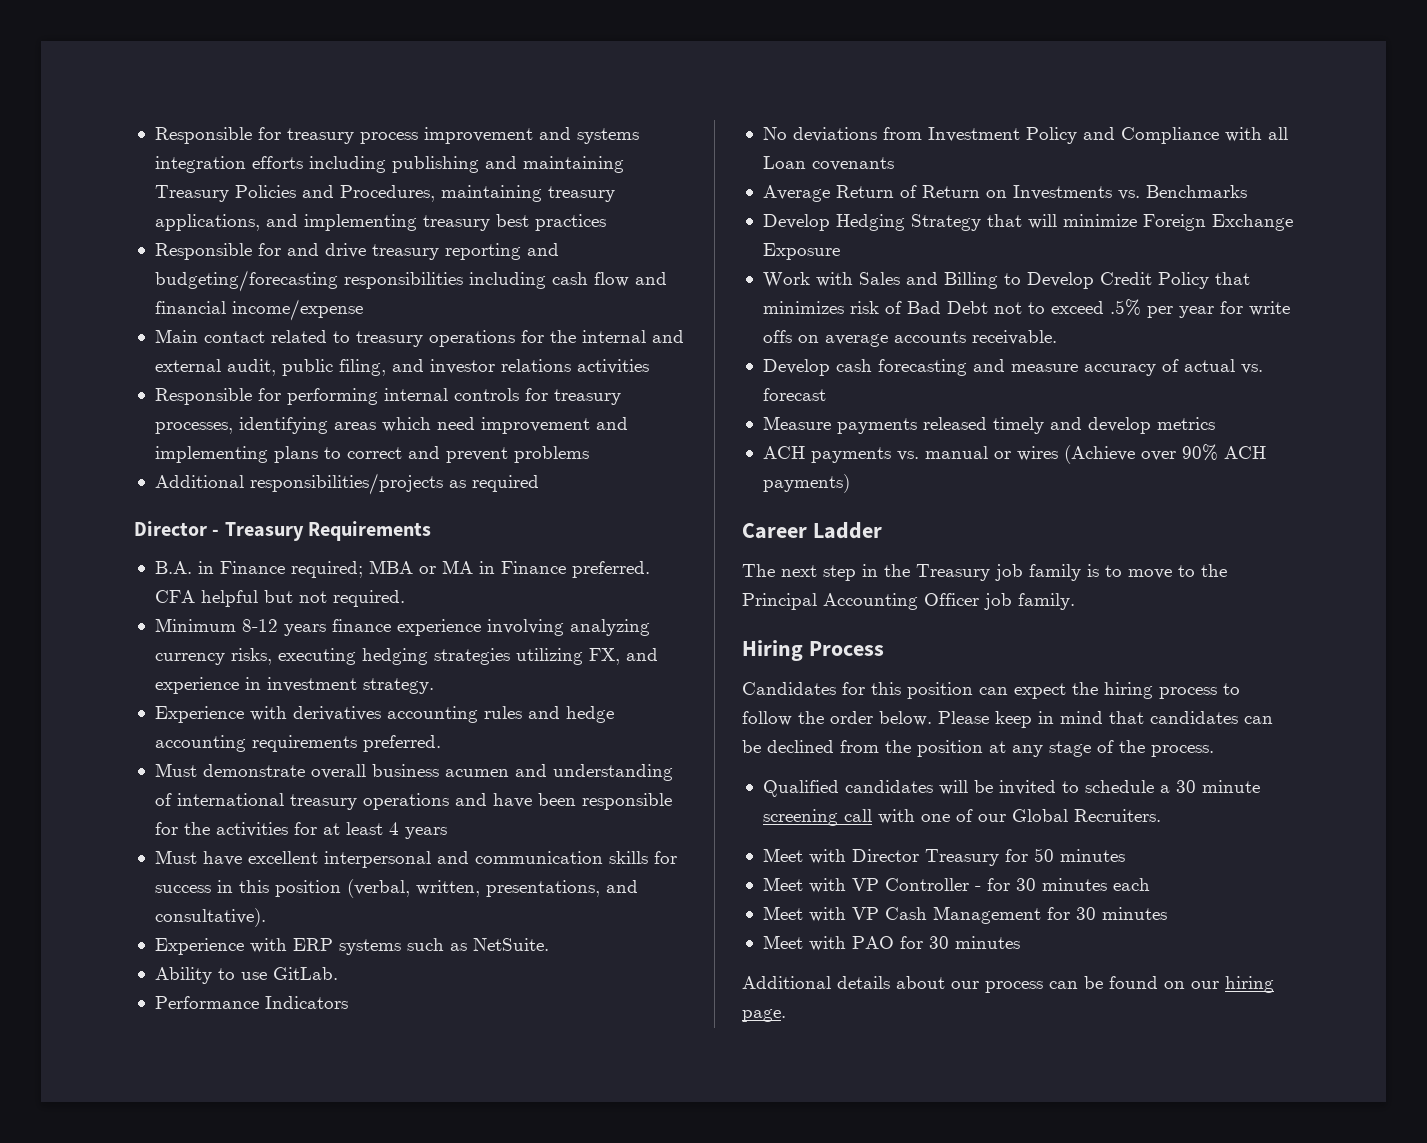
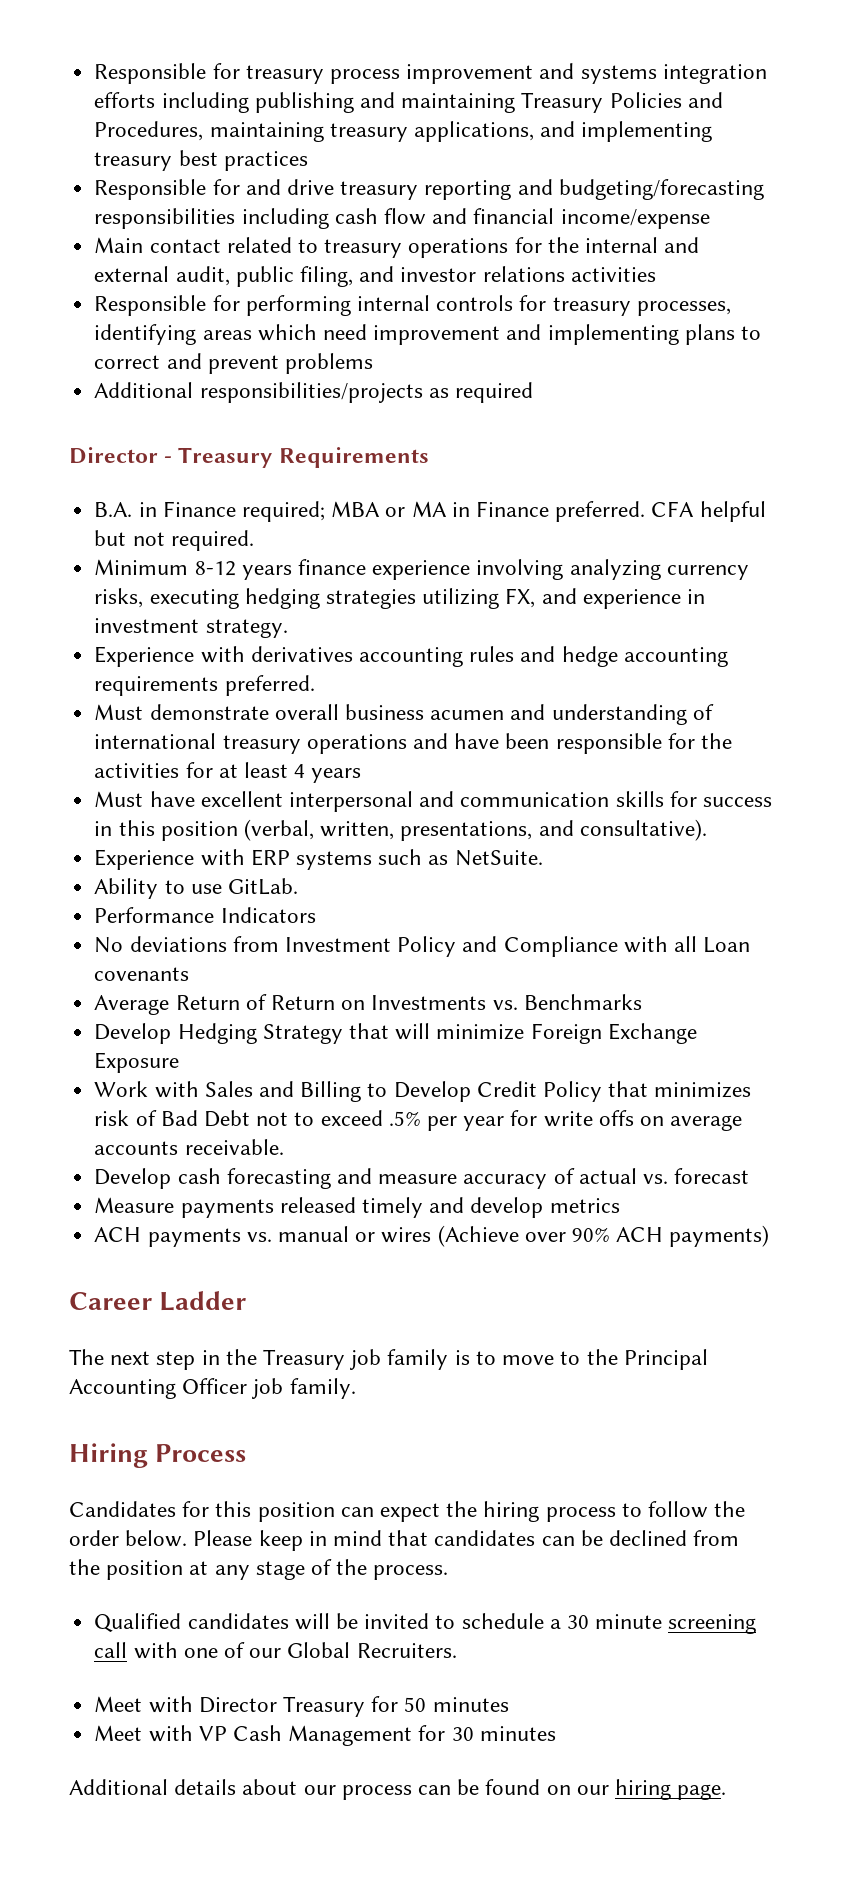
- Meet with VP Controller - for 30 minutes each
- Meet with PAO for 30 minutes

